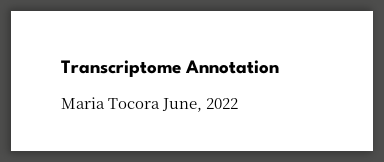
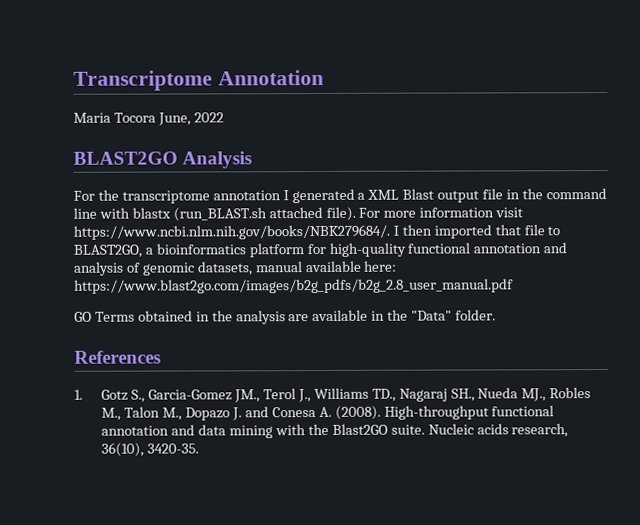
+ BLAST2GO Analysis
+ For the transcriptome annotation I generated a XML Blast output file in the command line with blastx (run_BLAST.sh attached file). For more information visit https://www.ncbi.nlm.nih.gov/books/NBK279684/. I then imported that file to BLAST2GO, a bioinformatics platform for high-quality functional annotation and analysis of genomic datasets, manual available here: https://www.blast2go.com/images/b2g_pdfs/b2g_2.8_user_manual.pdf
+ GO Terms obtained in the analysis are available in the "Data" folder.
+ References
+ 1. Gotz S., Garcia-Gomez JM., Terol J., Williams TD., Nagaraj SH., Nueda MJ., Robles M., Talon M., Dopazo J. and Conesa A. (2008). High-throughput functional annotation and data mining with the Blast2GO suite. Nucleic acids research, 36(10), 3420-35.

